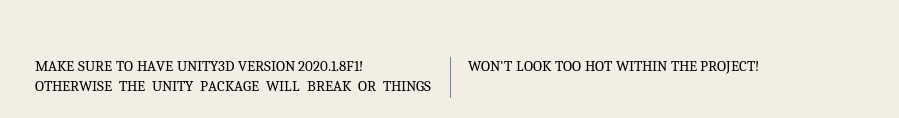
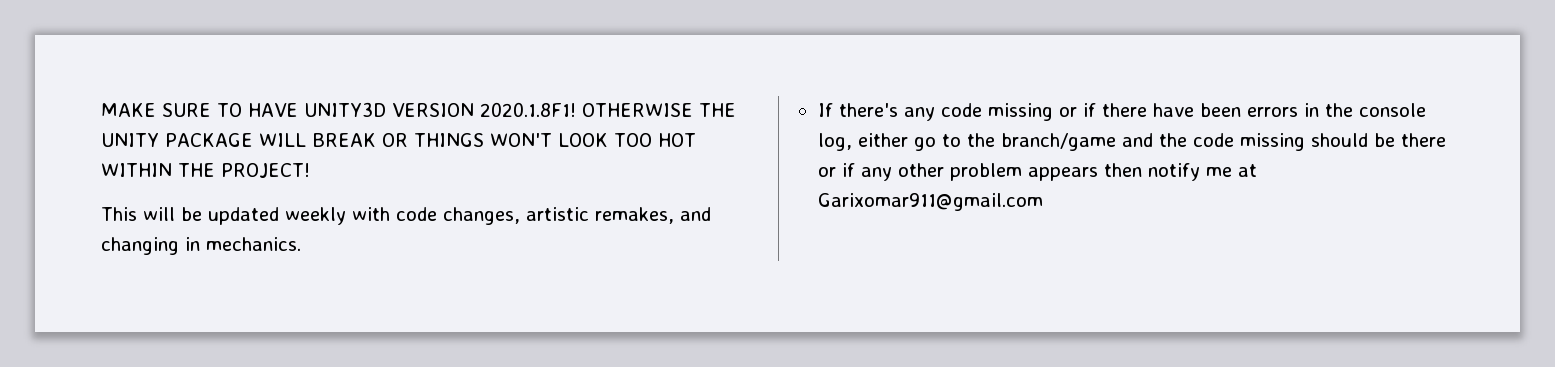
+ This will be updated weekly with code changes, artistic remakes, and changing in mechanics.
+ If there's any code missing or if there have been errors in the console log, either go to the branch/game and the code missing should be there or if any other problem appears then notify me at Garixomar911@gmail.com

